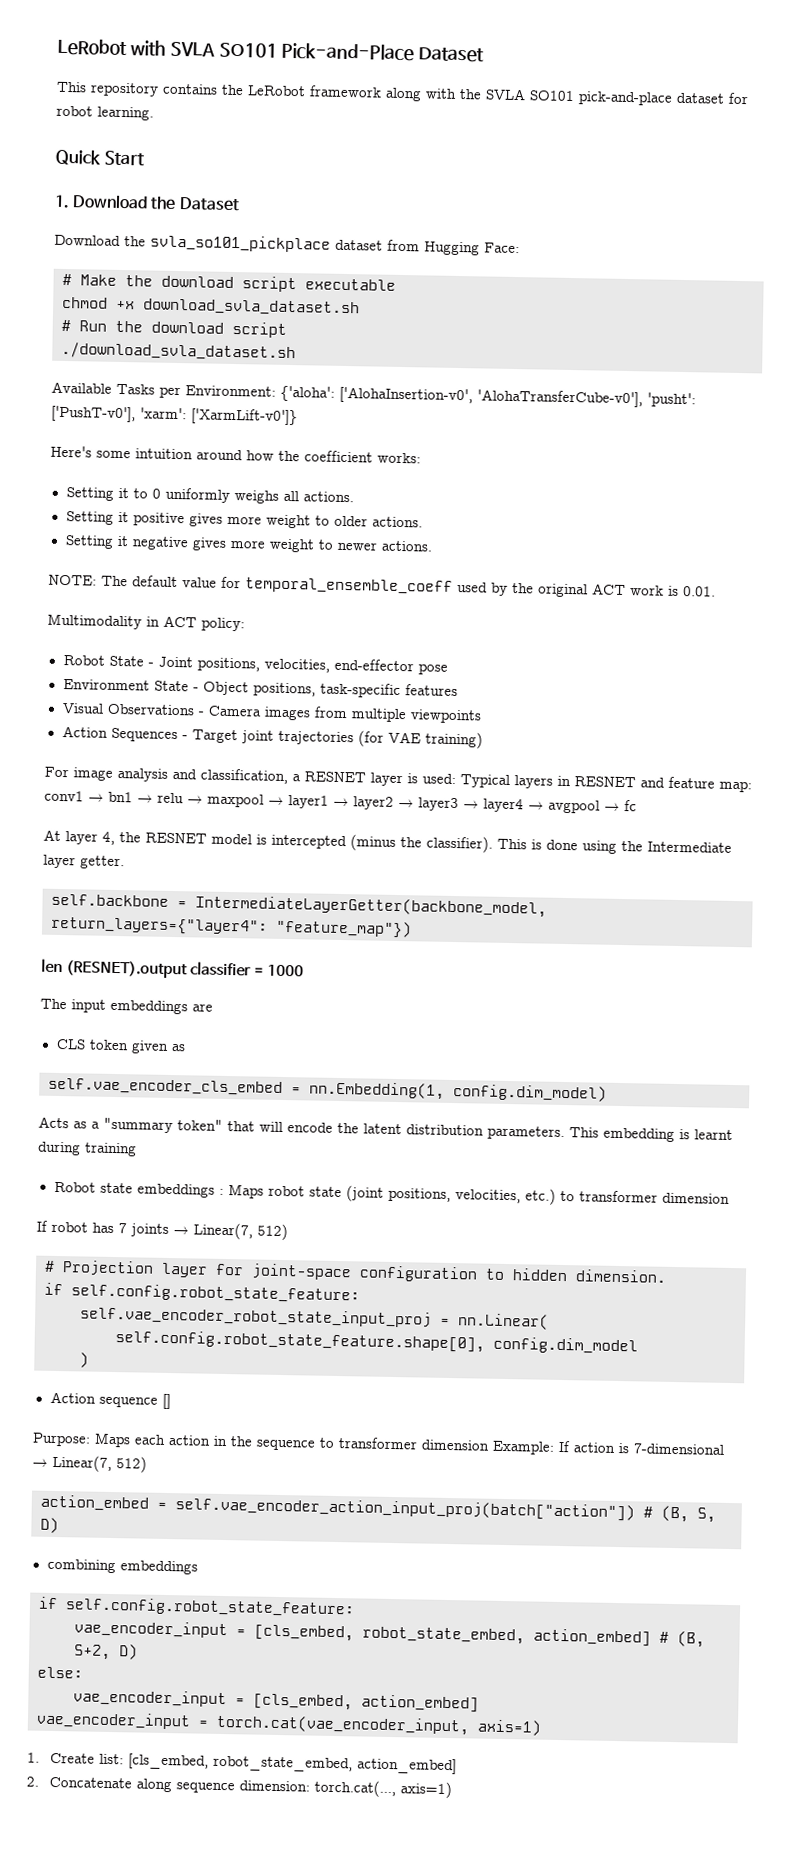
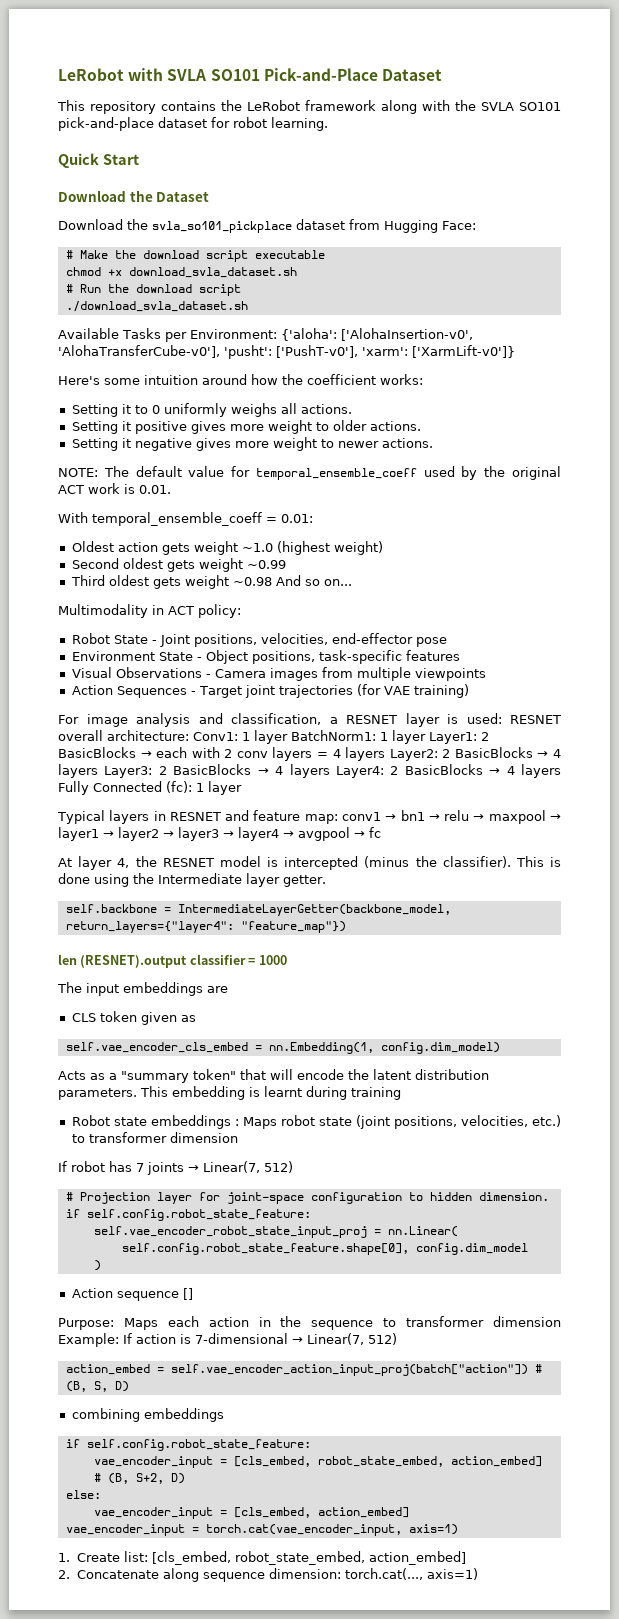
- 1. Download the Dataset
+ Download the Dataset
+ With temporal_ensemble_coeff = 0.01:
+ Oldest action gets weight ~1.0 (highest weight)
+ Second oldest gets weight ~0.99
+ Third oldest gets weight ~0.98 And so on...
- For image analysis and classification, a RESNET layer is used: Typical layers in RESNET and feature map: conv1 → bn1 → relu → maxpool → layer1 → layer2 → layer3 → layer4 → avgpool → fc
+ For image analysis and classification, a RESNET layer is used: RESNET overall architecture: Conv1: 1 layer BatchNorm1: 1 layer Layer1: 2 BasicBlocks → each with 2 conv layers = 4 layers Layer2: 2 BasicBlocks → 4 layers Layer3: 2 BasicBlocks → 4 layers Layer4: 2 BasicBlocks → 4 layers Fully Connected (fc): 1 layer
+ Typical layers in RESNET and feature map: conv1 → bn1 → relu → maxpool → layer1 → layer2 → layer3 → layer4 → avgpool → fc

